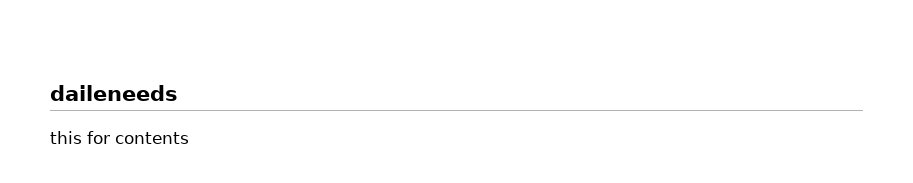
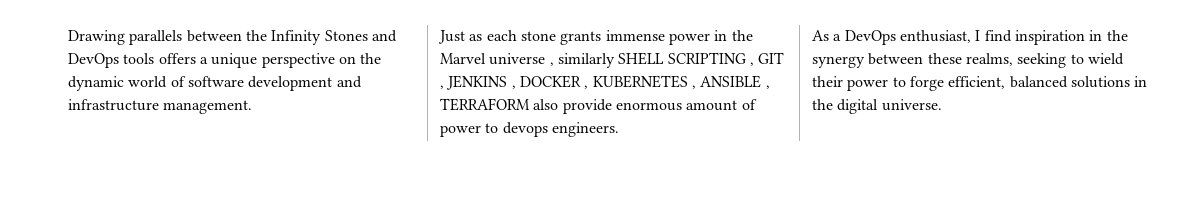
- daileneeds
- this for contents
+ Drawing parallels between the Infinity Stones and DevOps tools offers a unique perspective on the dynamic world of software development and infrastructure management.
+ Just as each stone grants immense power in the Marvel universe , similarly SHELL SCRIPTING , GIT , JENKINS , DOCKER , KUBERNETES , ANSIBLE , TERRAFORM also provide enormous amount of power to devops engineers.
+ As a DevOps enthusiast, I find inspiration in the synergy between these realms, seeking to wield their power to forge efficient, balanced solutions in the digital universe.

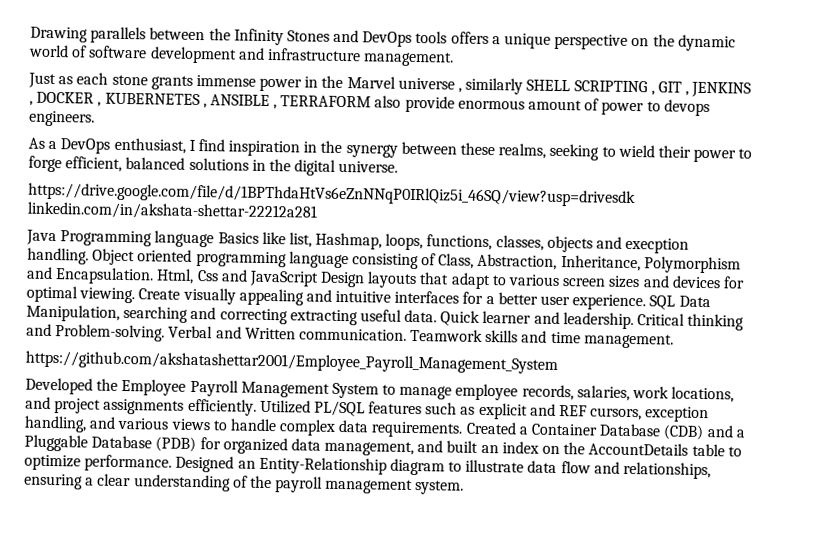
+ https://drive.google.com/file/d/1BPThdaHtVs6eZnNNqP0IRlQiz5i_46SQ/view?usp=drivesdk linkedin.com/in/akshata-shettar-22212a281
+ Java Programming language Basics like list, Hashmap, loops, functions, classes, objects and execption handling. Object oriented programming language consisting of Class, Abstraction, Inheritance, Polymorphism and Encapsulation. Html, Css and JavaScript Design layouts that adapt to various screen sizes and devices for optimal viewing. Create visually appealing and intuitive interfaces for a better user experience. SQL Data Manipulation, searching and correcting extracting useful data. Quick learner and leadership. Critical thinking and Problem-solving. Verbal and Written communication. Teamwork skills and time management.
+ https://github.com/akshatashettar2001/Employee_Payroll_Management_System
+ Developed the Employee Payroll Management System to manage employee records, salaries, work locations, and project assignments efficiently. Utilized PL/SQL features such as explicit and REF cursors, exception handling, and various views to handle complex data requirements. Created a Container Database (CDB) and a Pluggable Database (PDB) for organized data management, and built an index on the AccountDetails table to optimize performance. Designed an Entity-Relationship diagram to illustrate data flow and relationships, ensuring a clear understanding of the payroll management system.

